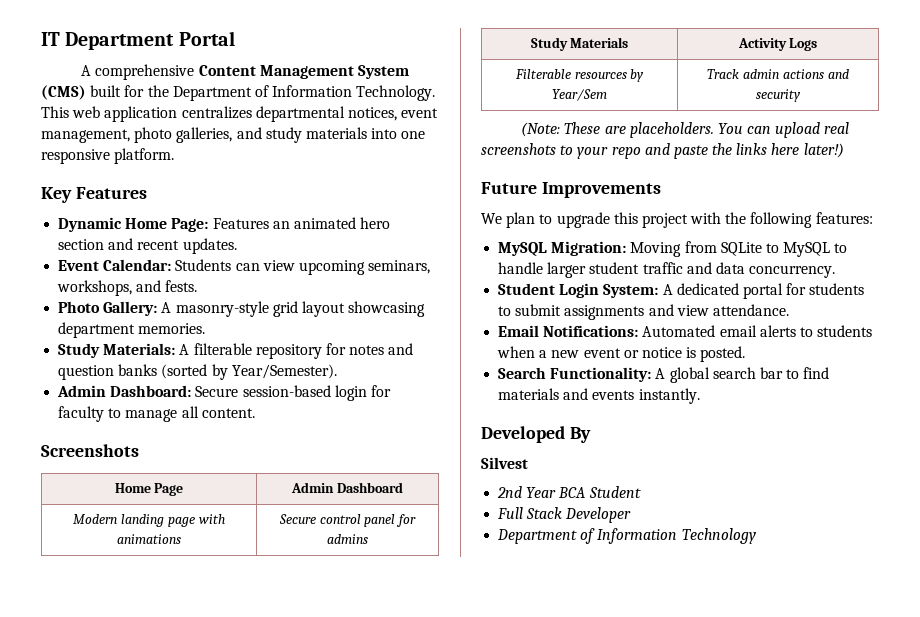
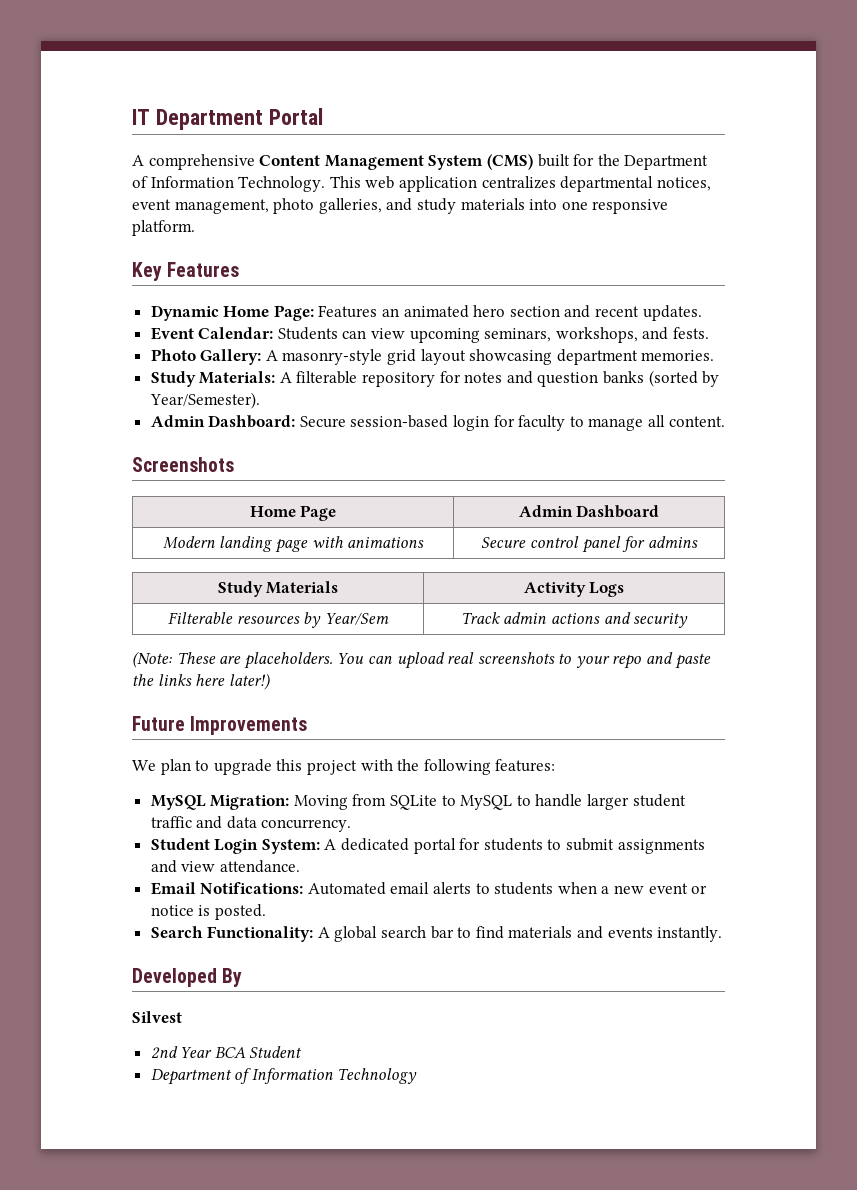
- Full Stack Developer

